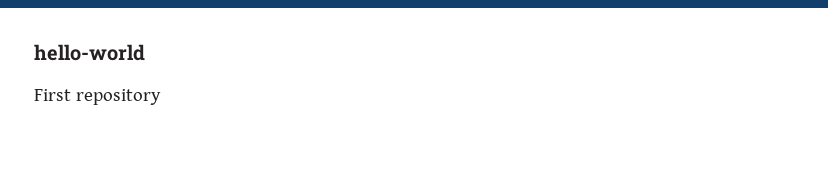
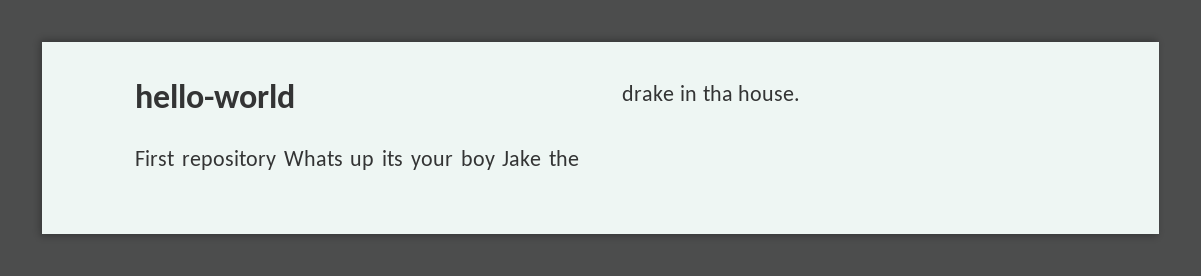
- First repository
+ First repository Whats up its your boy Jake the drake in tha house.

